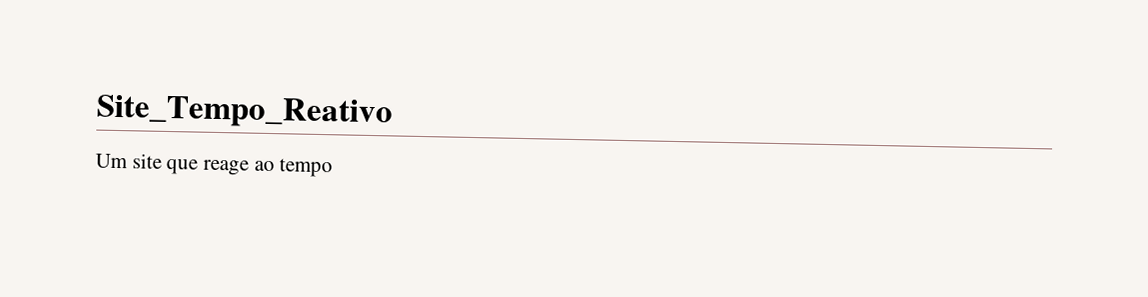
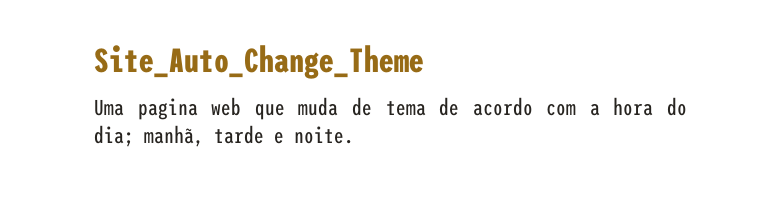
- Site_Tempo_Reativo
- Um site que reage ao tempo
+ Site_Auto_Change_Theme
+ Uma pagina web que muda de tema de acordo com a hora do dia; manhã, tarde e noite.

